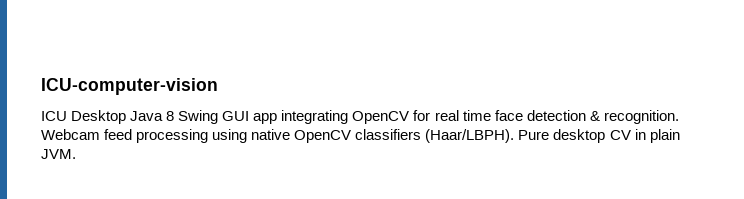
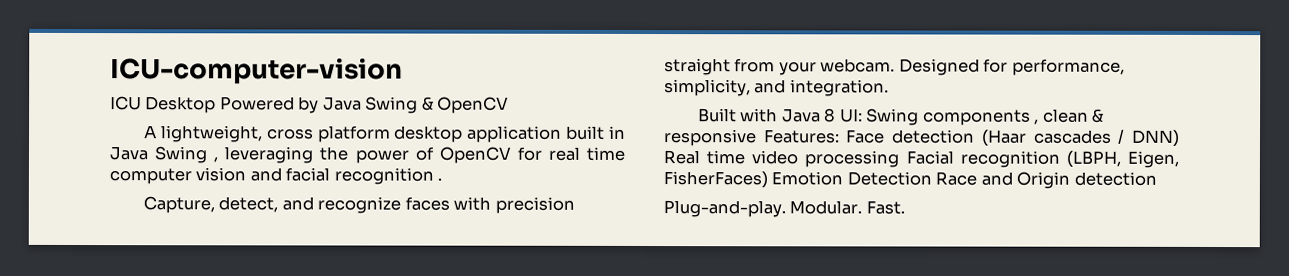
- ICU Desktop Java 8 Swing GUI app integrating OpenCV for real time face detection & recognition. Webcam feed processing using native OpenCV classifiers (Haar/LBPH). Pure desktop CV in plain JVM.
+ ICU Desktop Powered by Java Swing & OpenCV
+ A lightweight, cross platform desktop application built in Java Swing , leveraging the power of OpenCV for real time computer vision and facial recognition .
+ Capture, detect, and recognize faces with precision straight from your webcam. Designed for performance, simplicity, and integration.
+ Built with Java 8 UI: Swing components , clean & responsive Features: Face detection (Haar cascades / DNN) Real time video processing Facial recognition (LBPH, Eigen, FisherFaces) Emotion Detection Race and Origin detection
+ Plug-and-play. Modular. Fast.

